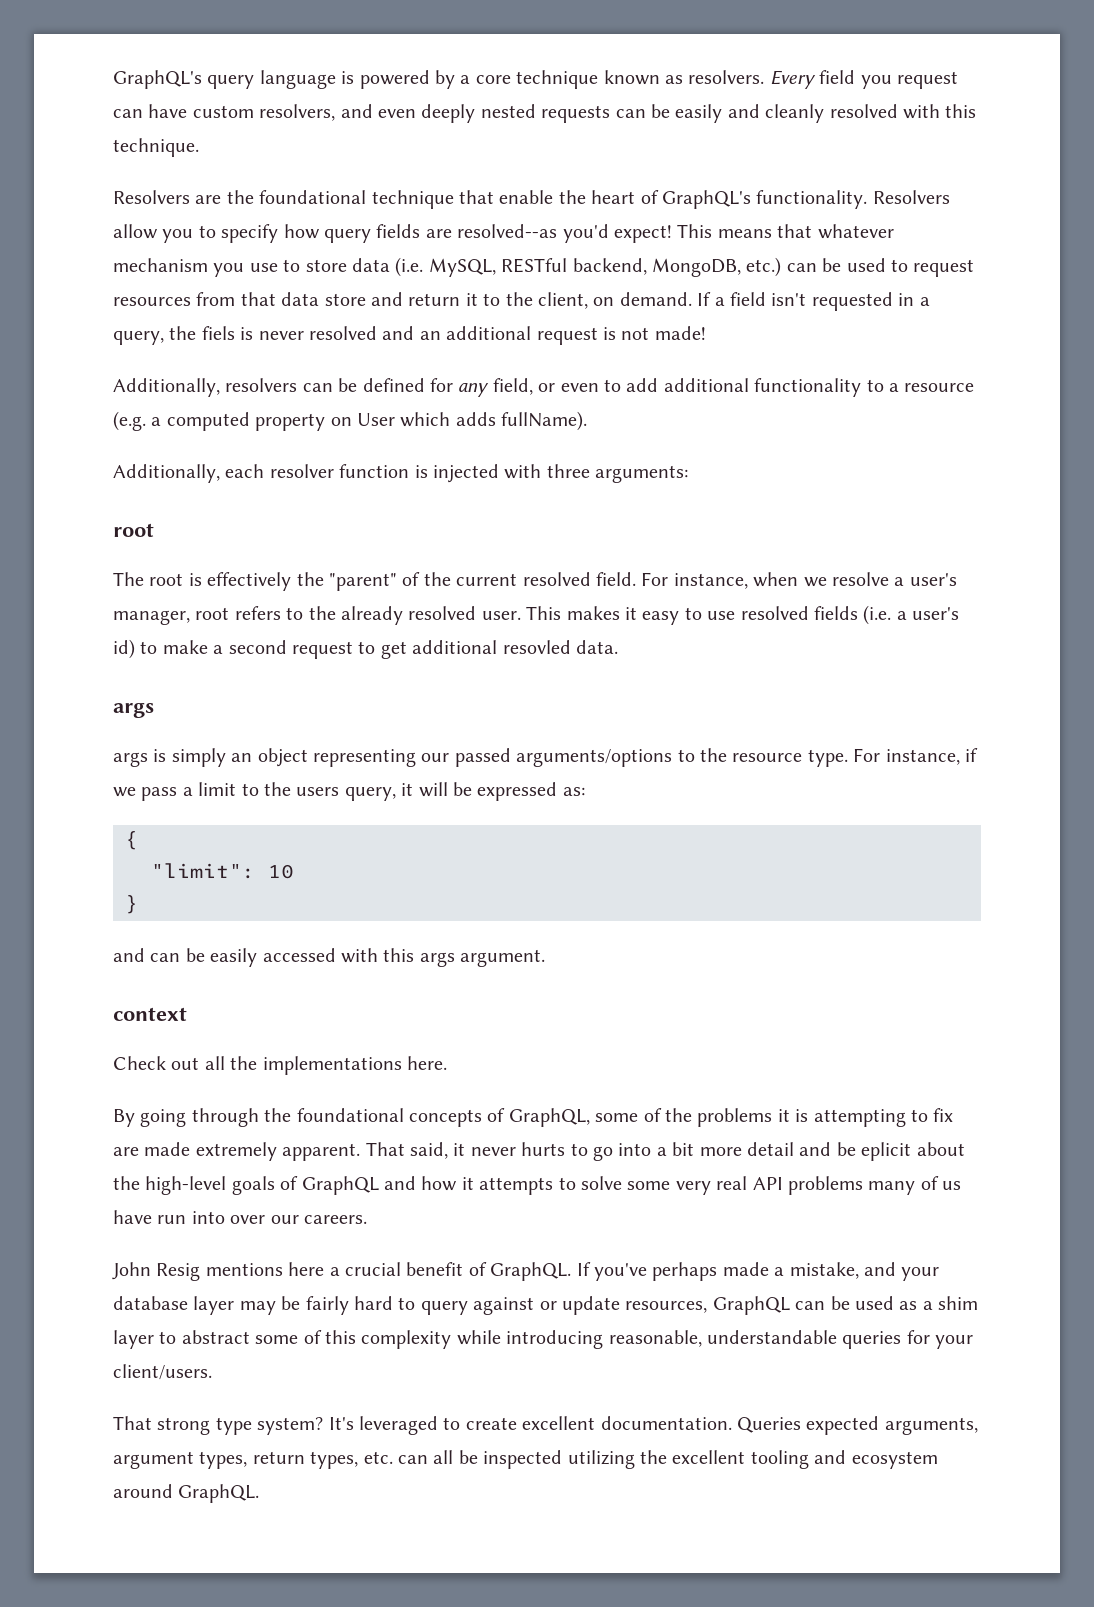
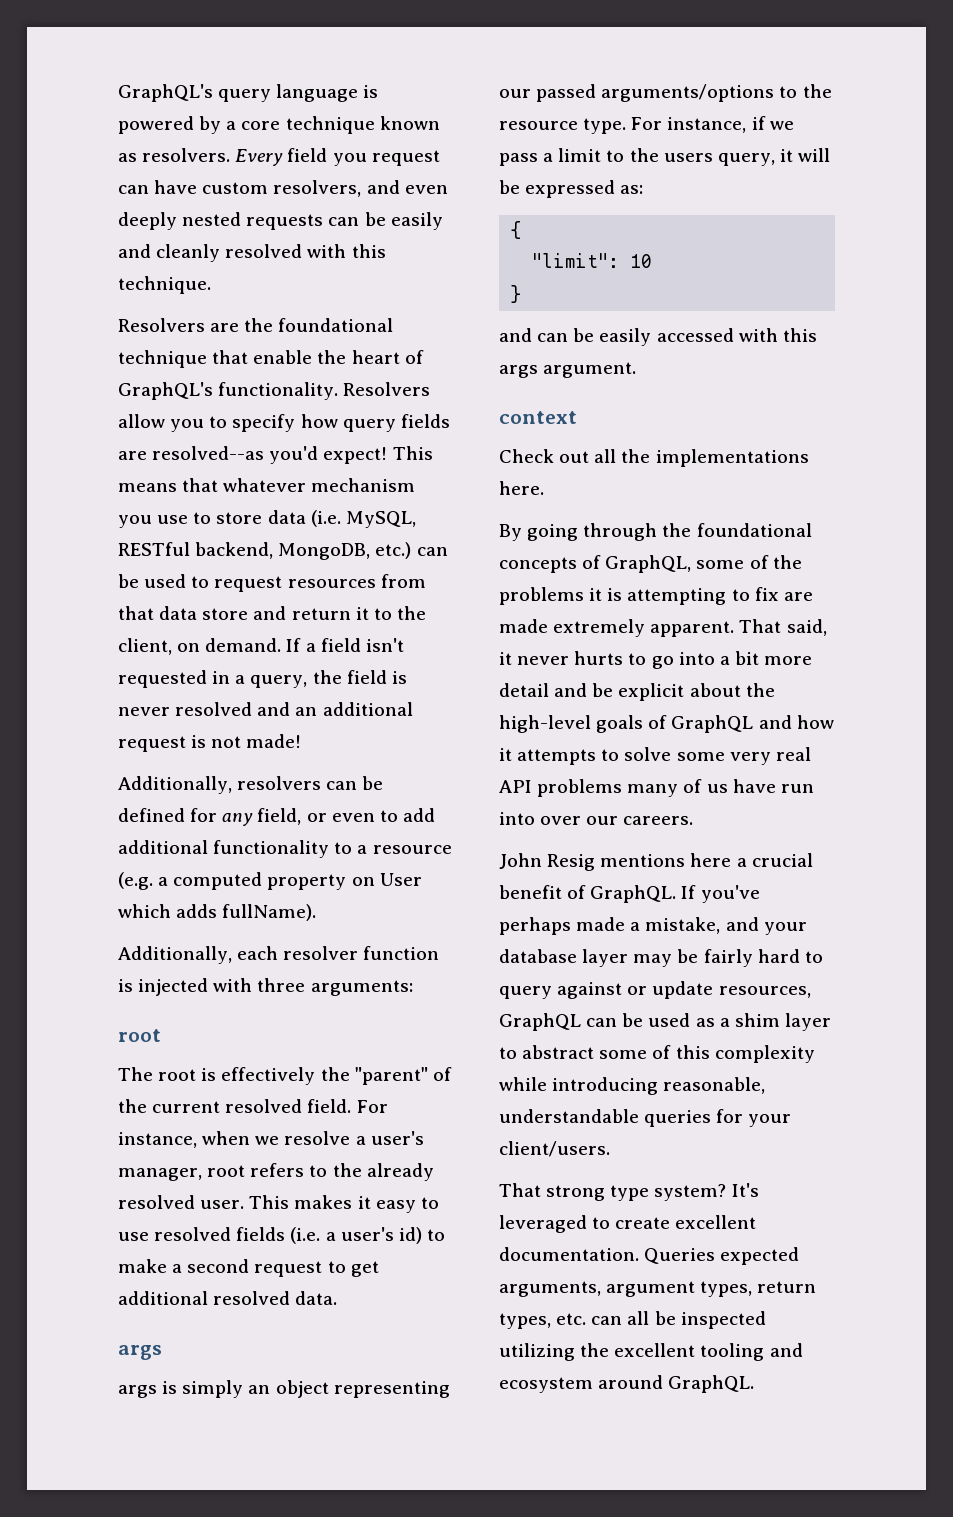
- If a field isn't requested in a query, the fiels is never resolved and an additional request is not made!
+ If a field isn't requested in a query, the field is never resolved and an additional request is not made!
- This makes it easy to use resolved fields (i.e. a user's id) to make a second request to get additional resovled data.
+ This makes it easy to use resolved fields (i.e. a user's id) to make a second request to get additional resolved data.
- That said, it never hurts to go into a bit more detail and be eplicit about the high-level goals of GraphQL and how it attempts to solve some very real API problems many of us have run into over our careers.
+ That said, it never hurts to go into a bit more detail and be explicit about the high-level goals of GraphQL and how it attempts to solve some very real API problems many of us have run into over our careers.

